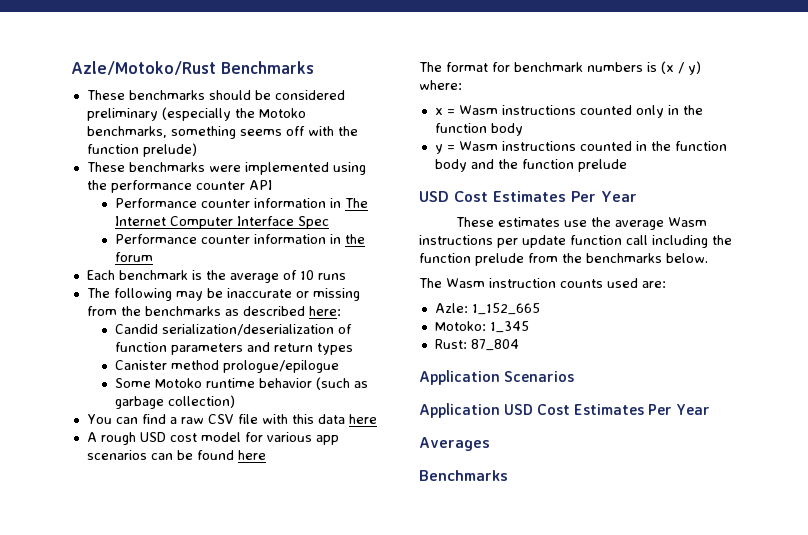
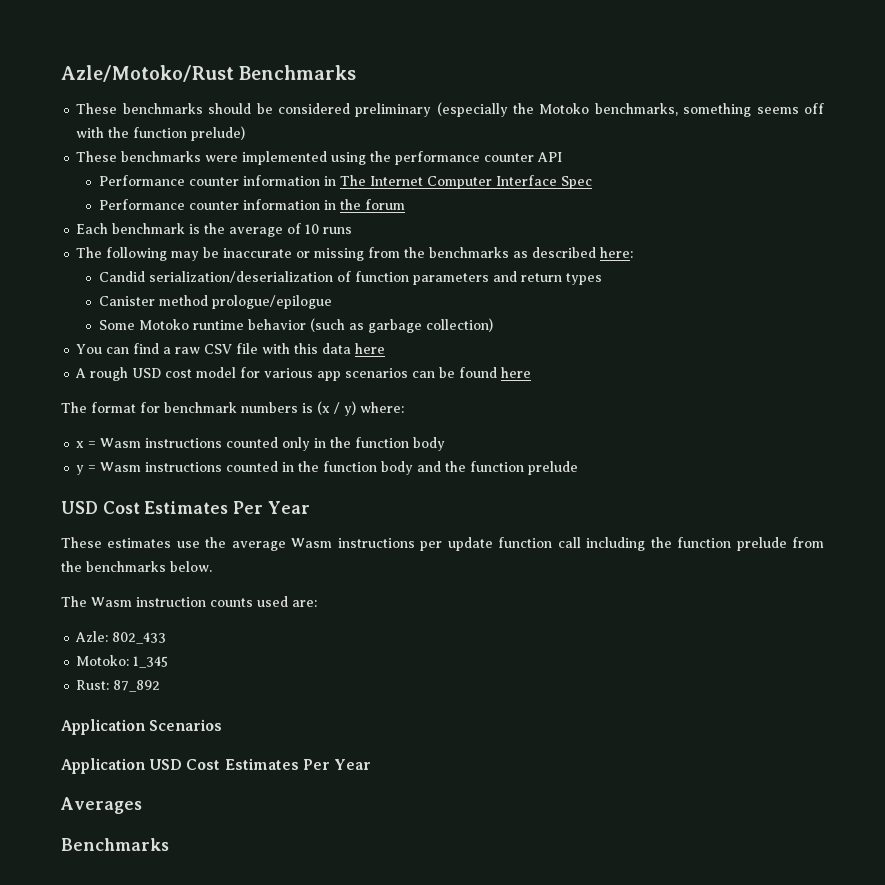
- Azle: 1_152_665
+ Azle: 802_433
- Rust: 87_804
+ Rust: 87_892

